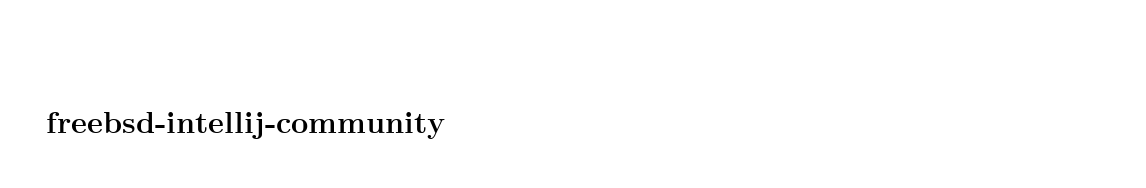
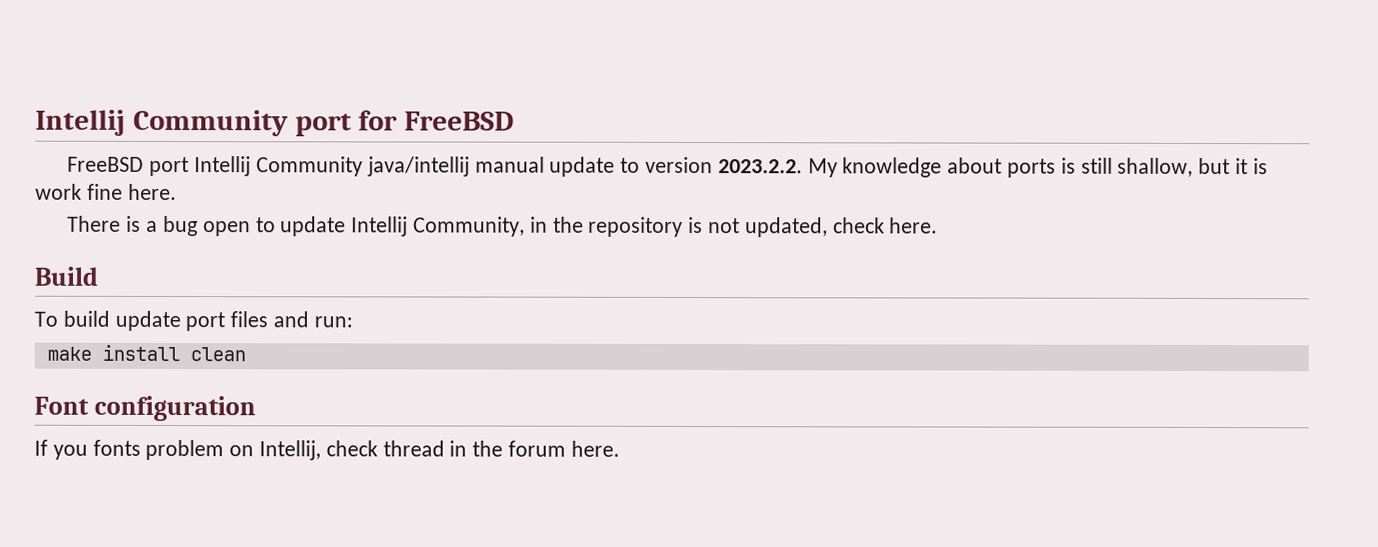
- freebsd-intellij-community
+ Intellij Community port for FreeBSD
+ FreeBSD port Intellij Community java/intellij manual update to version 2023.2.2. My knowledge about ports is still shallow, but it is work fine here.
+ There is a bug open to update Intellij Community, in the repository is not updated, check here.
+ Build
+ To build update port files and run:
+ make install clean
+ Font configuration
+ If you fonts problem on Intellij, check thread in the forum here.

